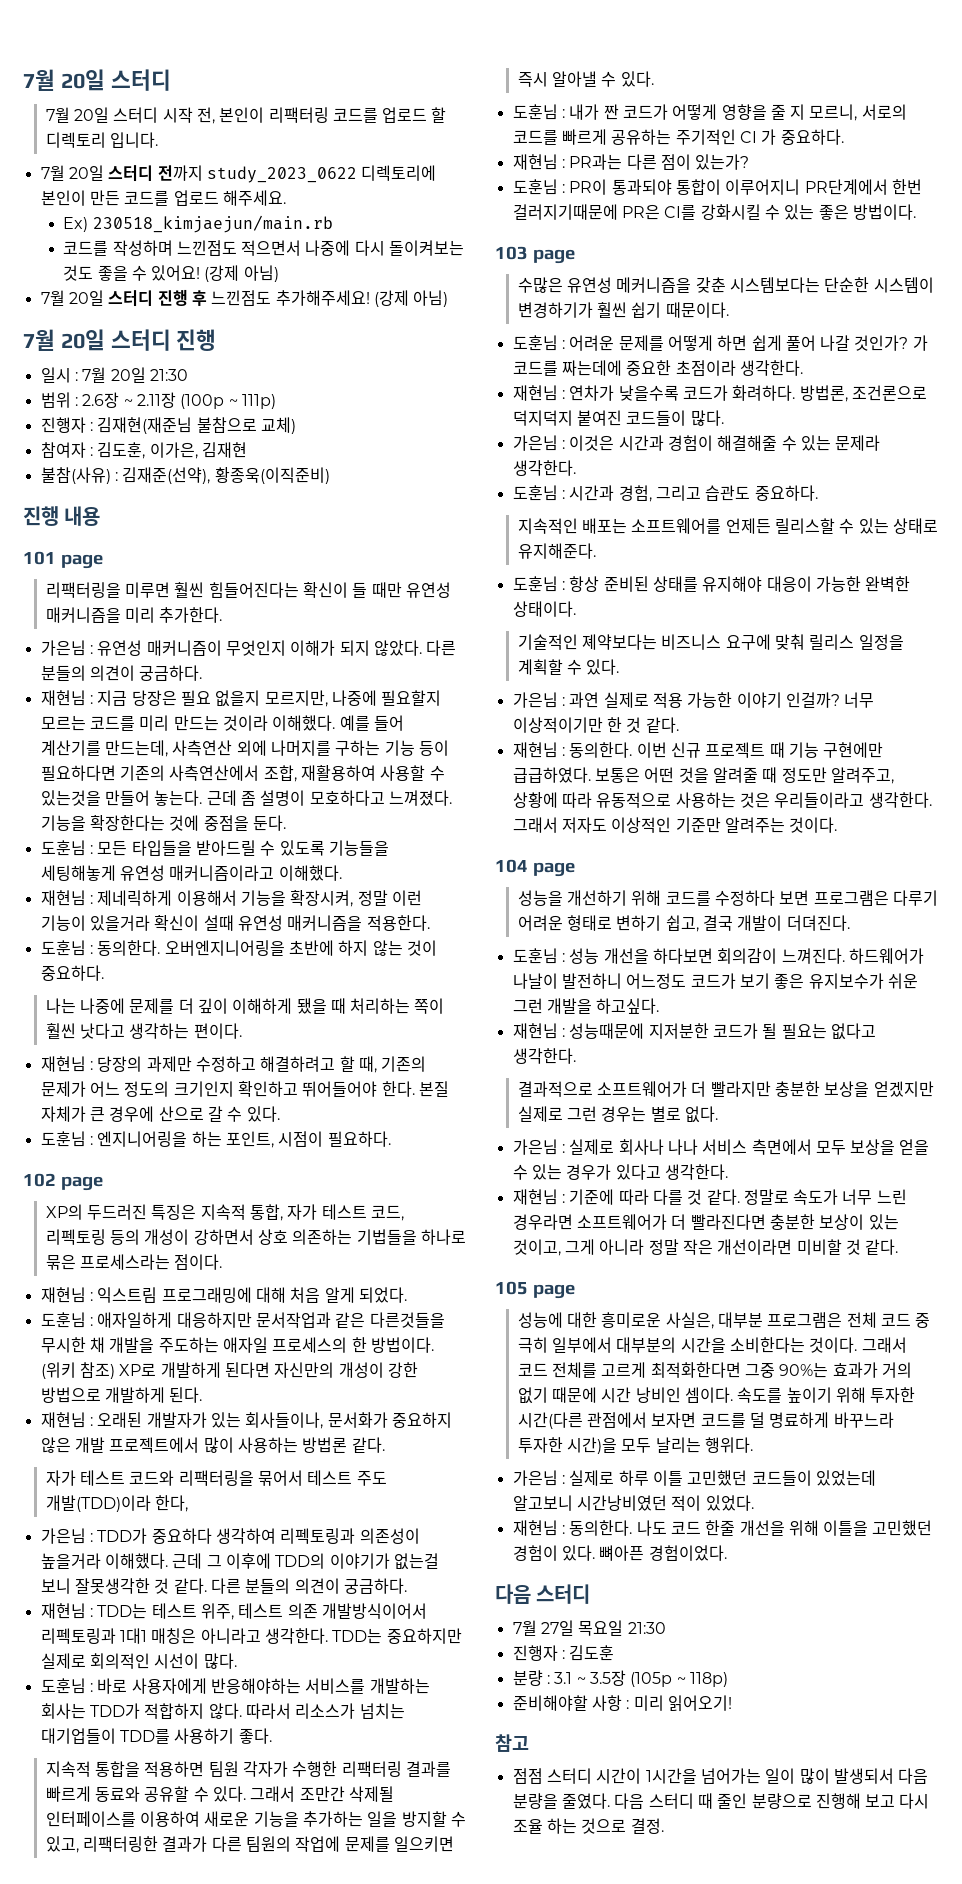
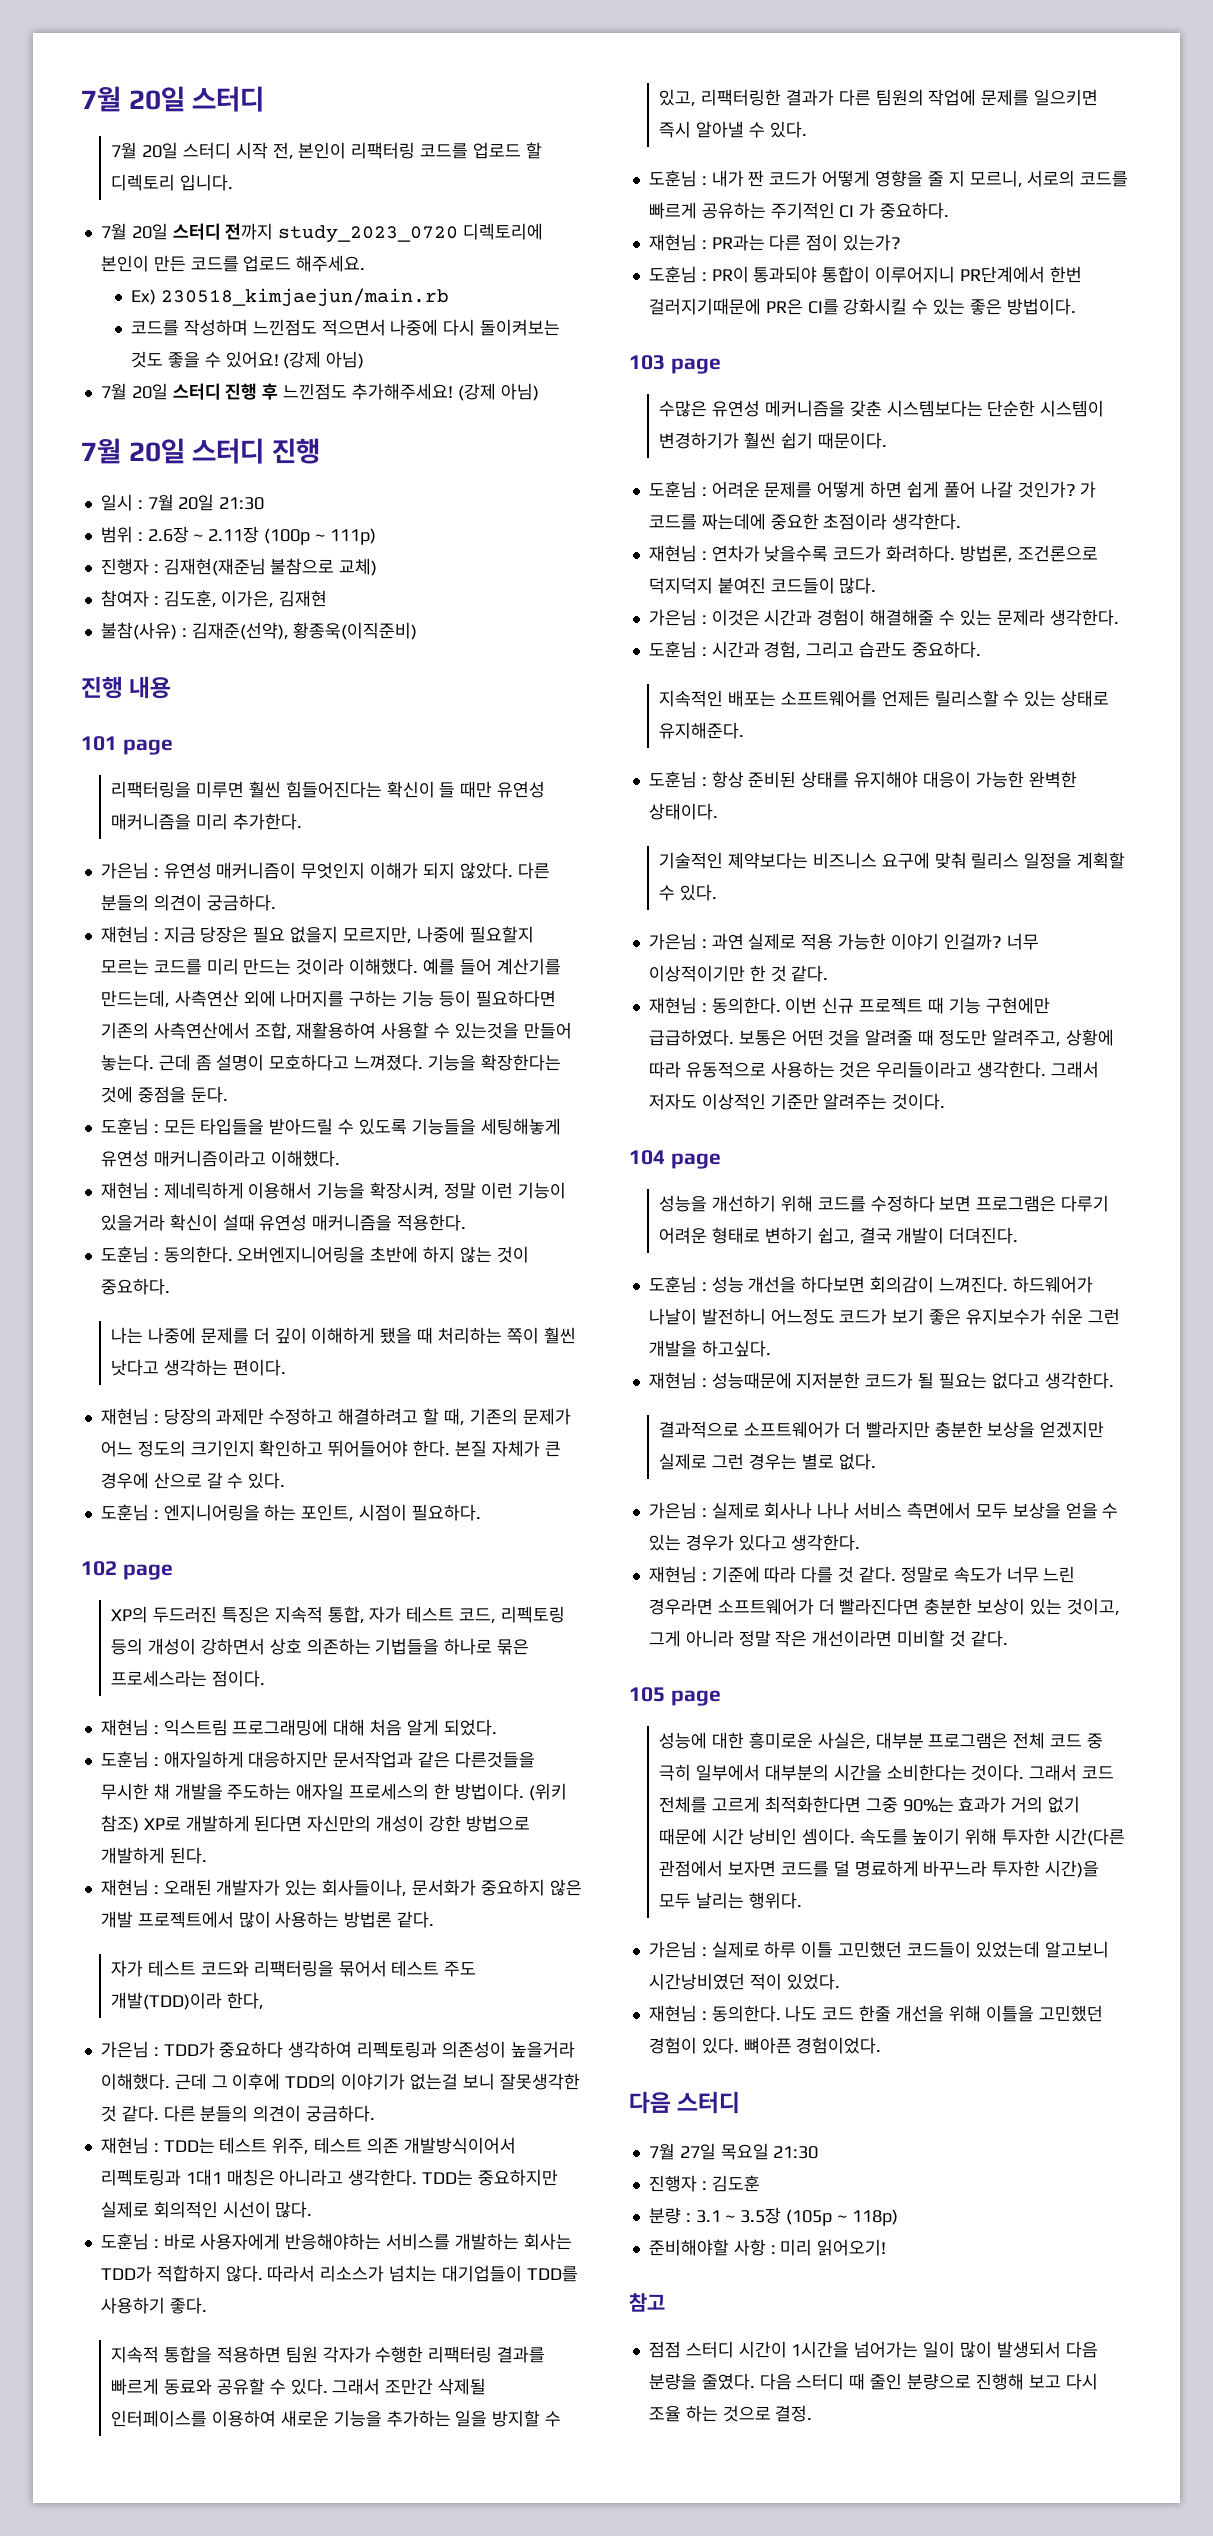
- 7월 20일 스터디 전까지 study_2023_0622 디렉토리에 본인이 만든 코드를 업로드 해주세요.
+ 7월 20일 스터디 전까지 study_2023_0720 디렉토리에 본인이 만든 코드를 업로드 해주세요.

